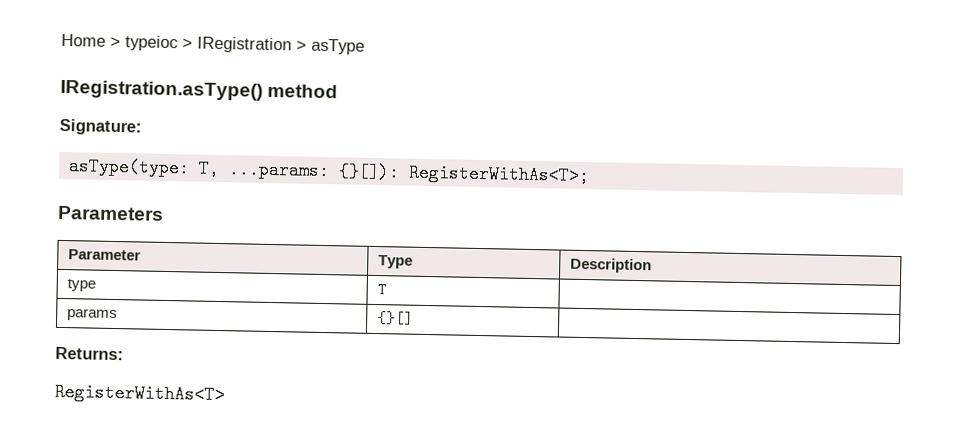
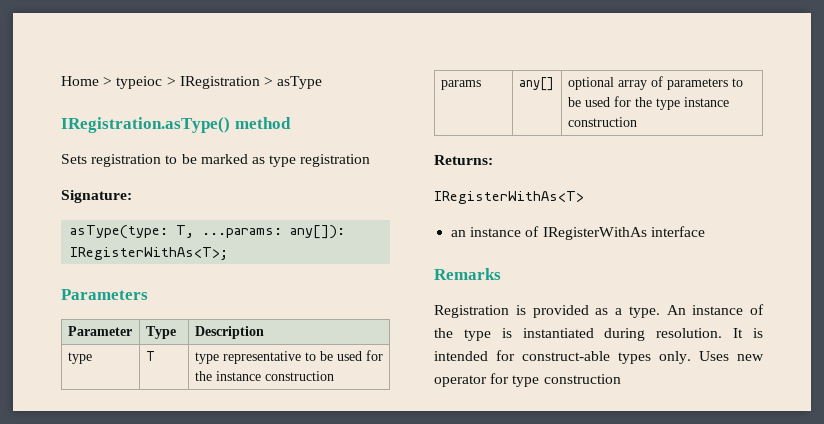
+ Sets registration to be marked as type registration
- asType(type: T, ...params: {}[]): RegisterWithAs<T>;
+ asType(type: T, ...params: any[]): IRegisterWithAs<T>;
- type | T |
- params | {}[] |
+ type | T | type representative to be used for the instance construction
+ params | any[] | optional array of parameters to be used for the type instance construction
  Returns:
- RegisterWithAs<T>
+ IRegisterWithAs<T>
+ an instance of IRegisterWithAs interface
+ Remarks
+ Registration is provided as a type. An instance of the type is instantiated during resolution. It is intended for construct-able types only. Uses new operator for type construction

